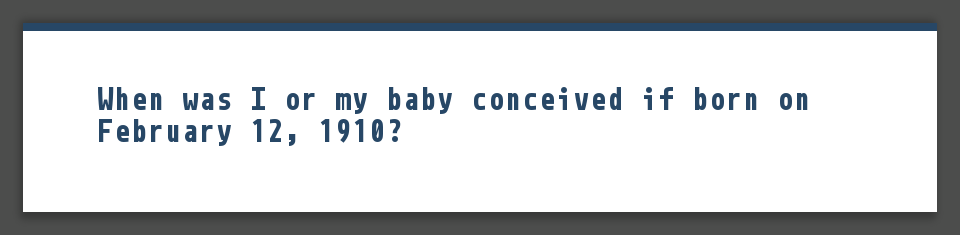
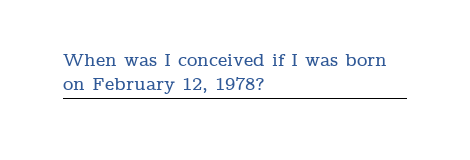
- When was I or my baby conceived if born on February 12, 1910?
+ When was I conceived if I was born on February 12, 1978?

